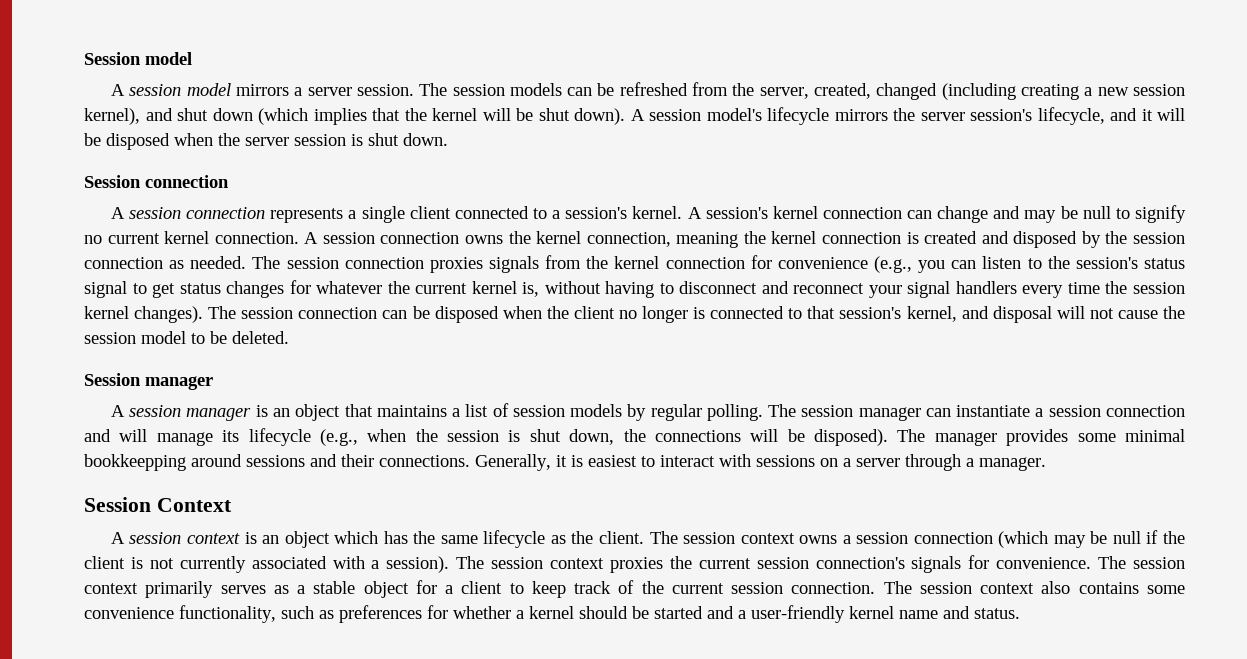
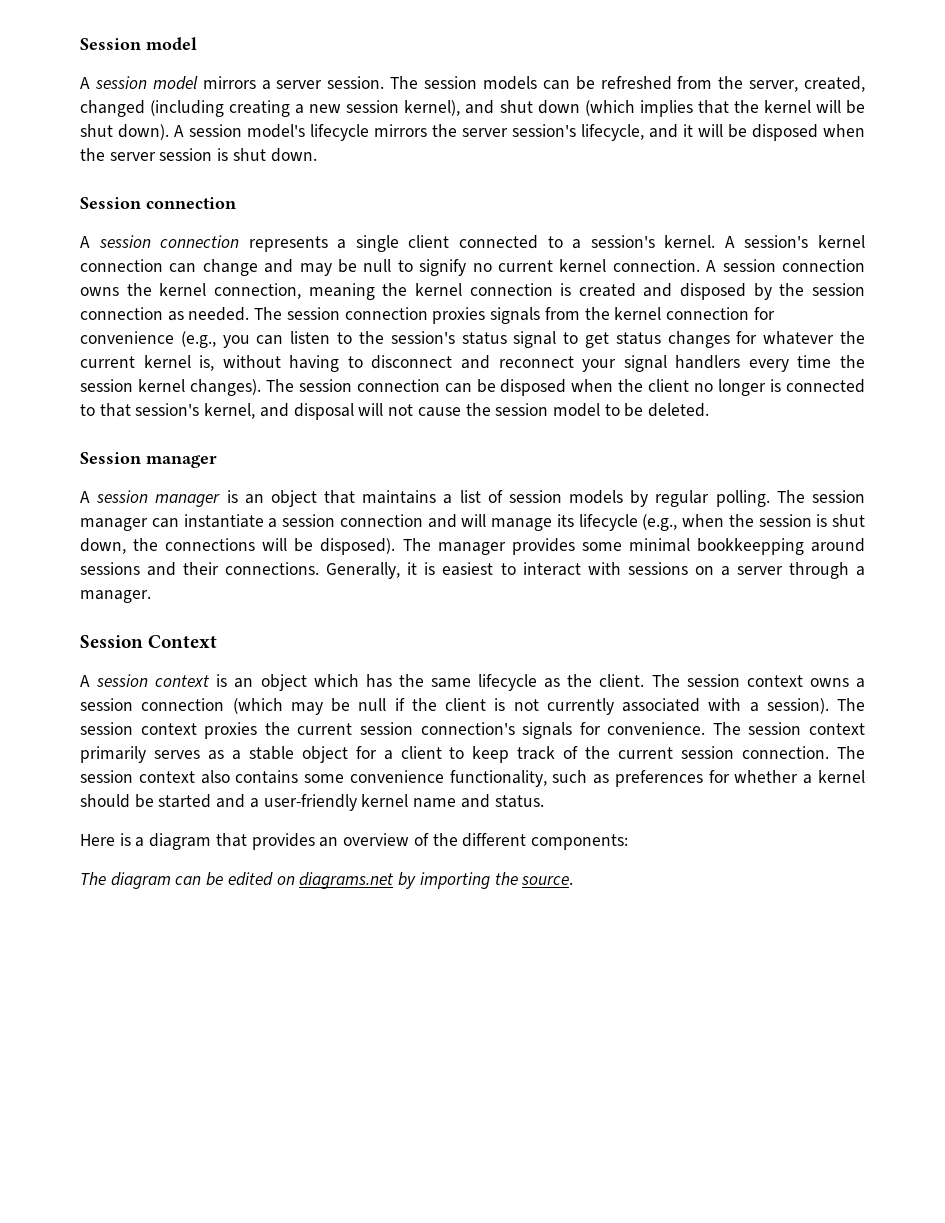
+ Here is a diagram that provides an overview of the different components:
+ The diagram can be edited on diagrams.net by importing the source.

